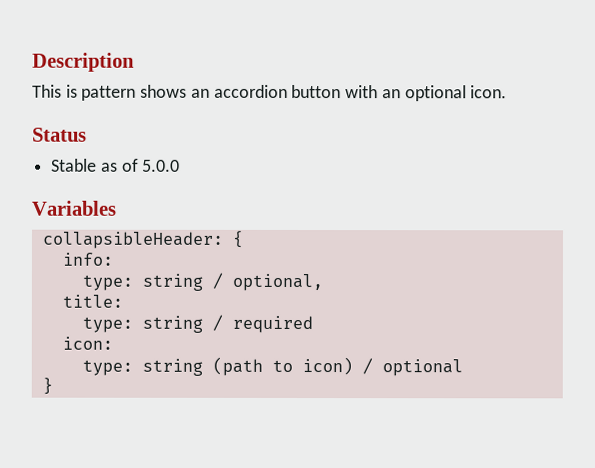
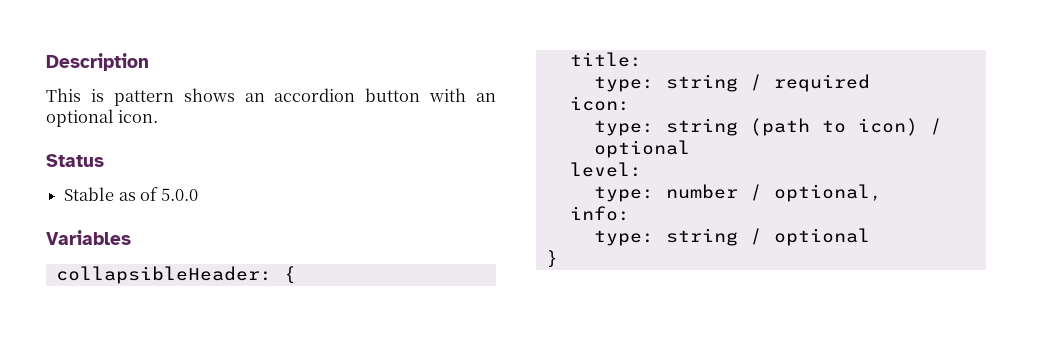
- info:
- type: string / optional,
+ level:
+ type: number / optional,
+ info:
+ type: string / optional

